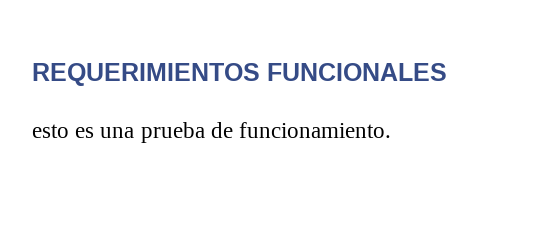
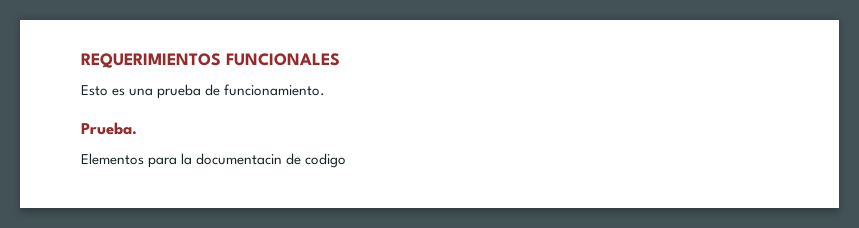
- esto es una prueba de funcionamiento.
+ Esto es una prueba de funcionamiento.
+ Prueba.
+ Elementos para la documentacin de codigo

